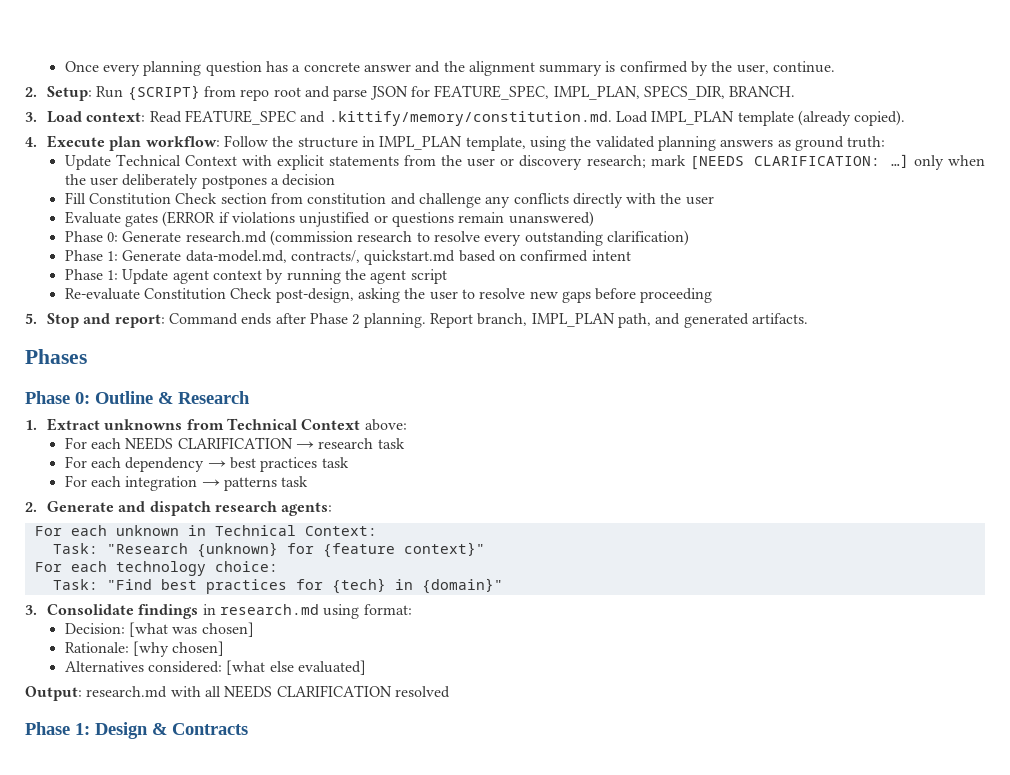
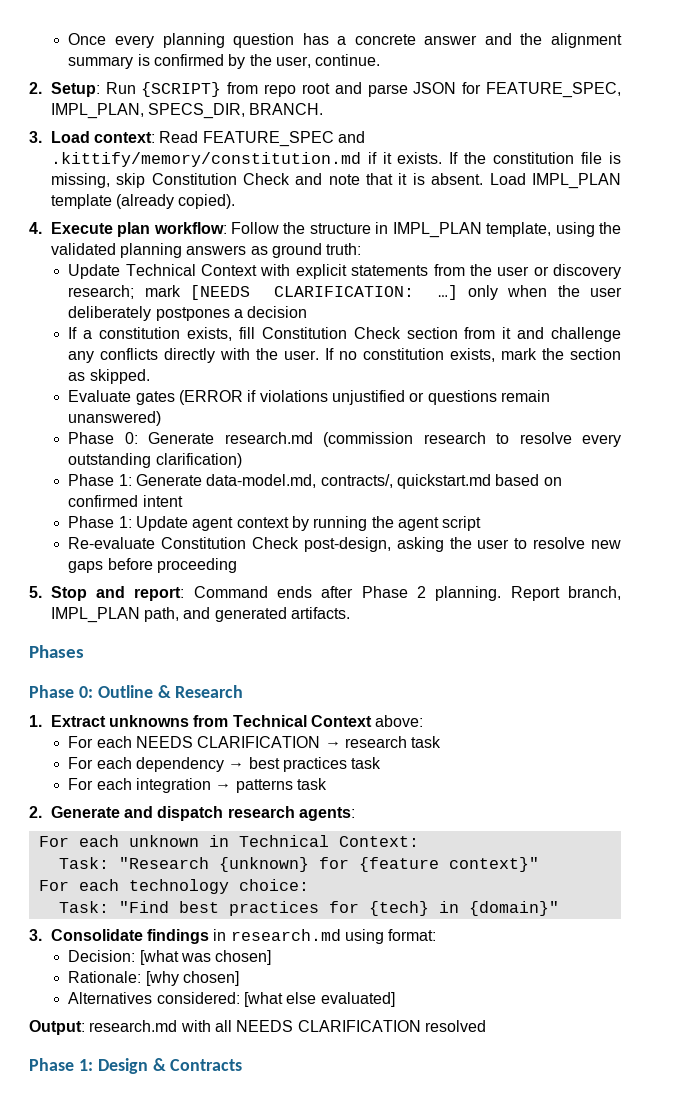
- 3. Load context: Read FEATURE_SPEC and .kittify/memory/constitution.md. Load IMPL_PLAN template (already copied).
+ 3. Load context: Read FEATURE_SPEC and .kittify/memory/constitution.md if it exists. If the constitution file is missing, skip Constitution Check and note that it is absent. Load IMPL_PLAN template (already copied).
- Fill Constitution Check section from constitution and challenge any conflicts directly with the user
+ If a constitution exists, fill Constitution Check section from it and challenge any conflicts directly with the user. If no constitution exists, mark the section as skipped.

